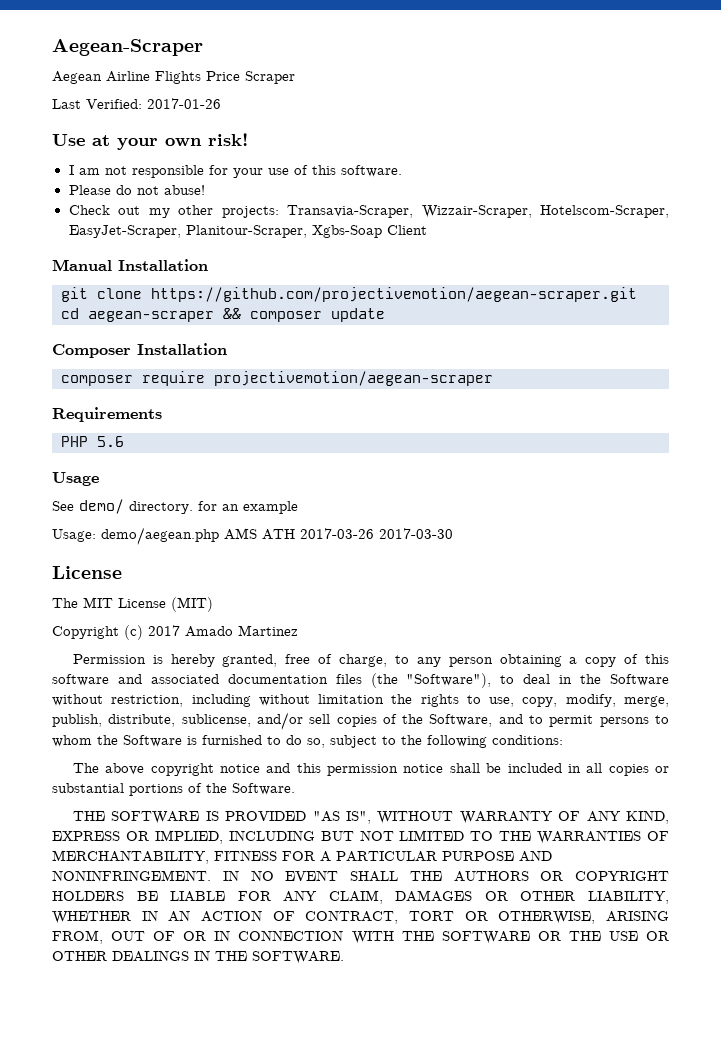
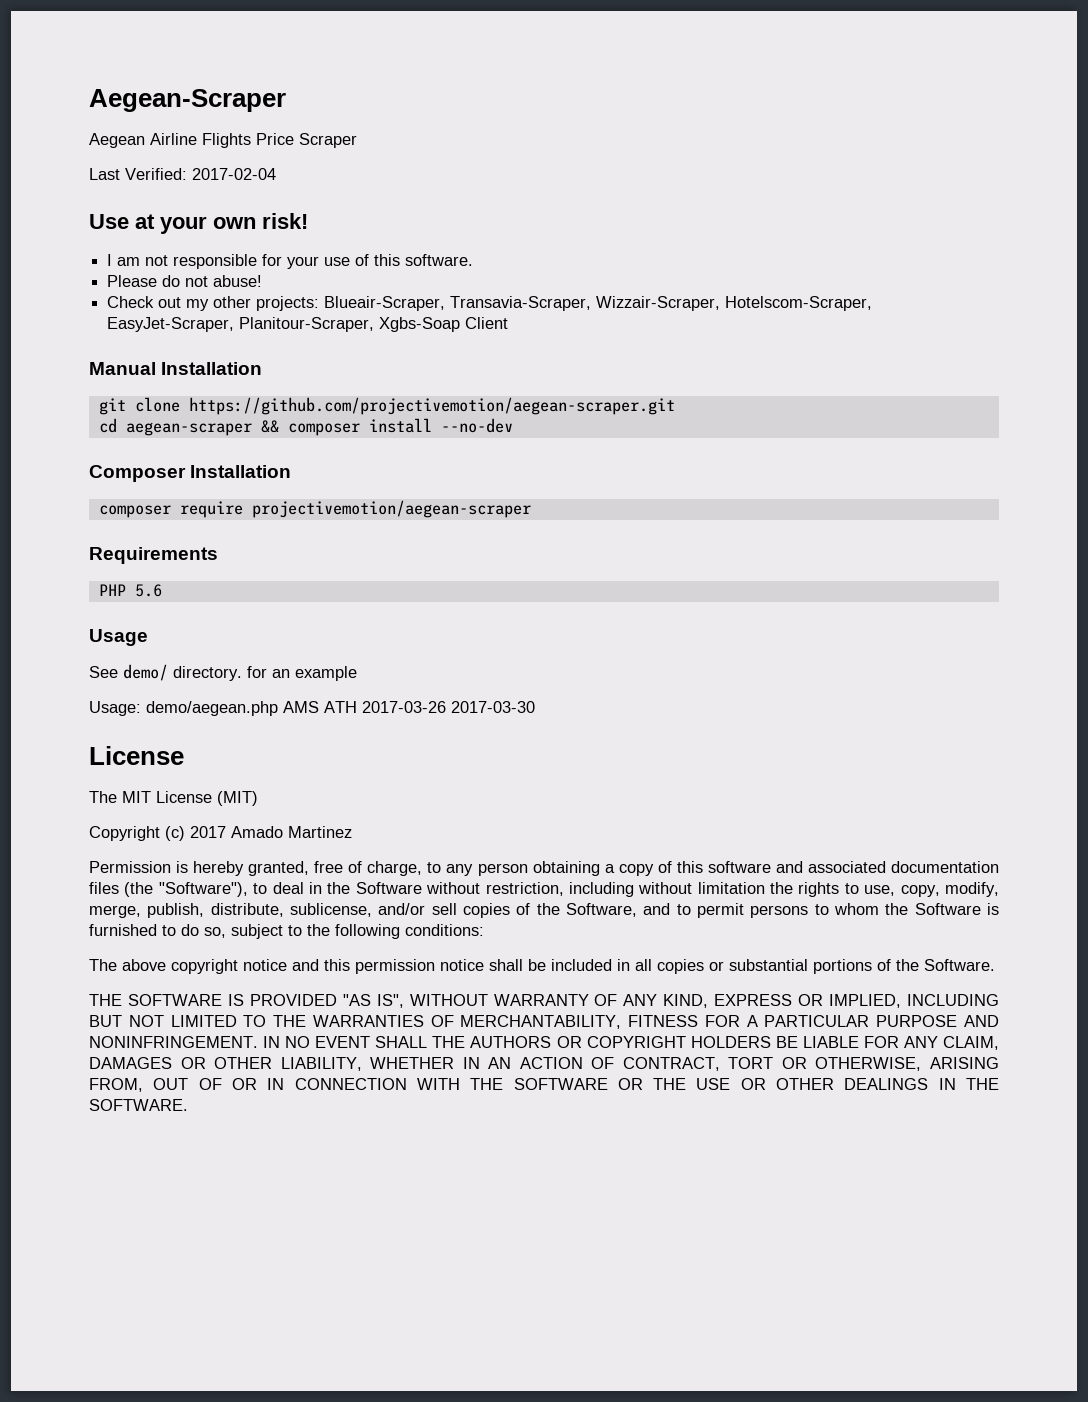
- Last Verified: 2017-01-26
+ Last Verified: 2017-02-04
- Check out my other projects: Transavia-Scraper, Wizzair-Scraper, Hotelscom-Scraper, EasyJet-Scraper, Planitour-Scraper, Xgbs-Soap Client
+ Check out my other projects: Blueair-Scraper, Transavia-Scraper, Wizzair-Scraper, Hotelscom-Scraper, EasyJet-Scraper, Planitour-Scraper, Xgbs-Soap Client
- cd aegean-scraper && composer update
+ cd aegean-scraper && composer install --no-dev

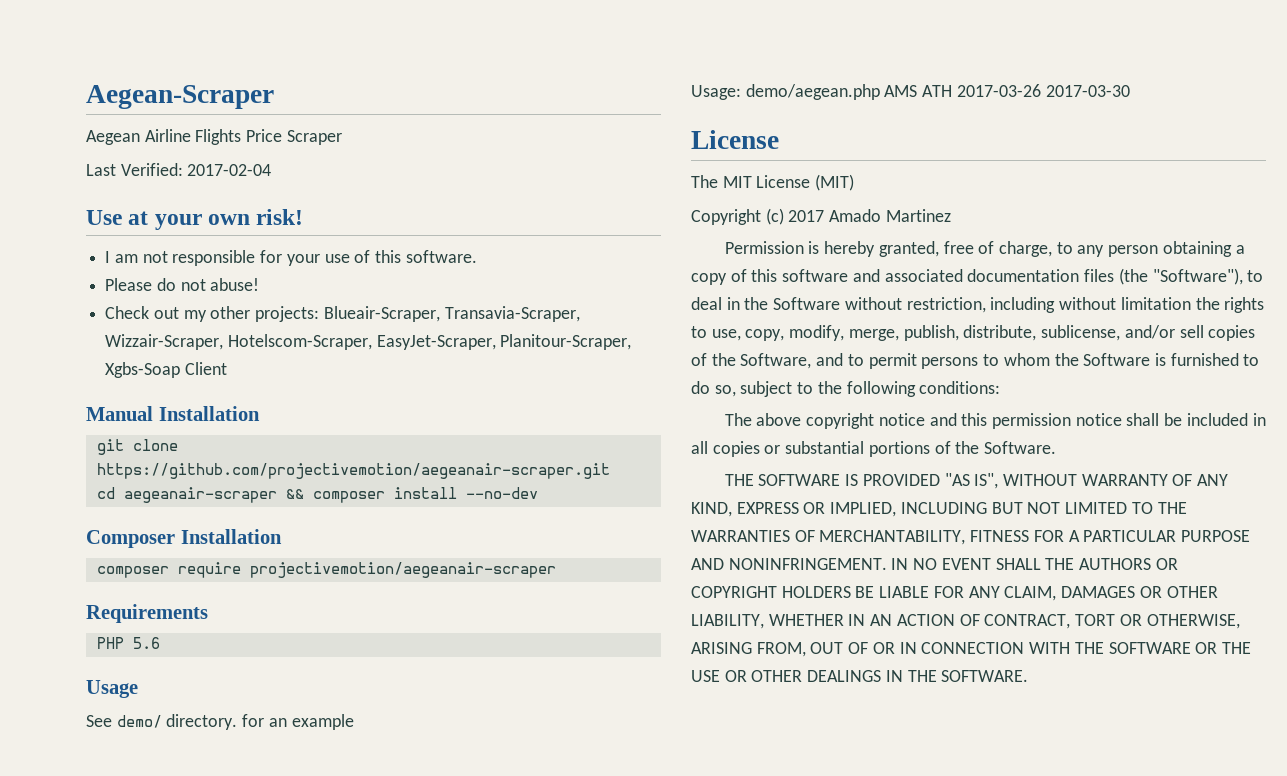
- git clone https://github.com/projectivemotion/aegean-scraper.git
+ git clone https://github.com/projectivemotion/aegeanair-scraper.git
- cd aegean-scraper && composer install --no-dev
+ cd aegeanair-scraper && composer install --no-dev
- composer require projectivemotion/aegean-scraper
+ composer require projectivemotion/aegeanair-scraper

